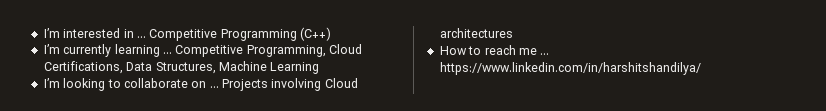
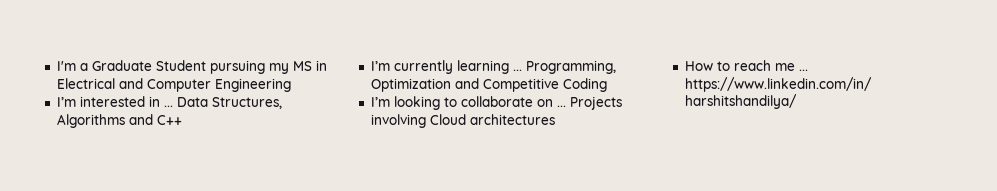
- I’m interested in ... Competitive Programming (C++)
- I’m currently learning ... Competitive Programming, Cloud Certifications, Data Structures, Machine Learning
+ I'm a Graduate Student pursuing my MS in Electrical and Computer Engineering
+ I’m interested in ... Data Structures, Algorithms and C++
+ I’m currently learning ... Programming, Optimization and Competitive Coding

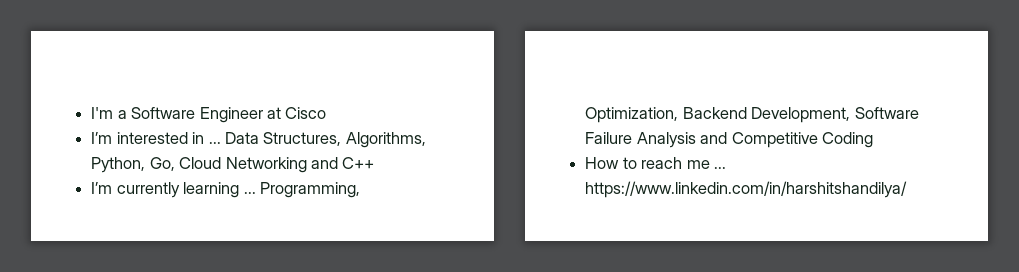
- I'm a Graduate Student pursuing my MS in Electrical and Computer Engineering
+ I'm a Software Engineer at Cisco
- Data Structures, Algorithms and C++
+ Data Structures, Algorithms, Python, Go, Cloud Networking and C++
- Programming, Optimization and Competitive Coding
- I’m looking to collaborate on ... Projects involving Cloud architectures
+ Programming, Optimization, Backend Development, Software Failure Analysis and Competitive Coding

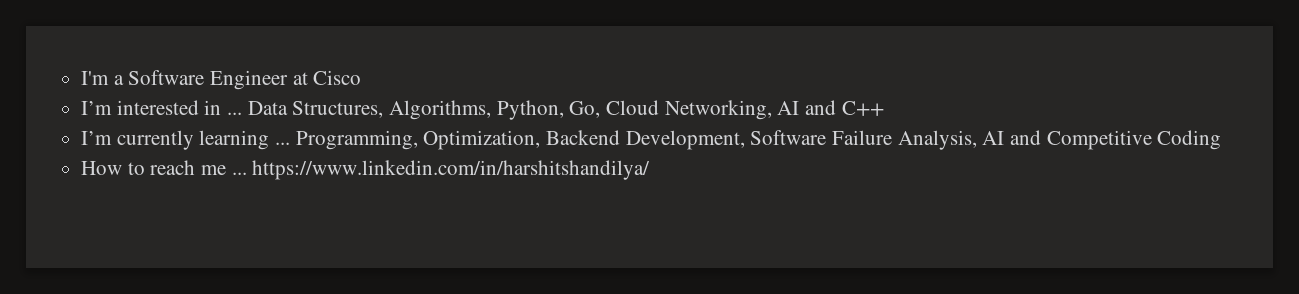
- Data Structures, Algorithms, Python, Go, Cloud Networking and C++
+ Data Structures, Algorithms, Python, Go, Cloud Networking, AI and C++
- Programming, Optimization, Backend Development, Software Failure Analysis and Competitive Coding
+ Programming, Optimization, Backend Development, Software Failure Analysis, AI and Competitive Coding

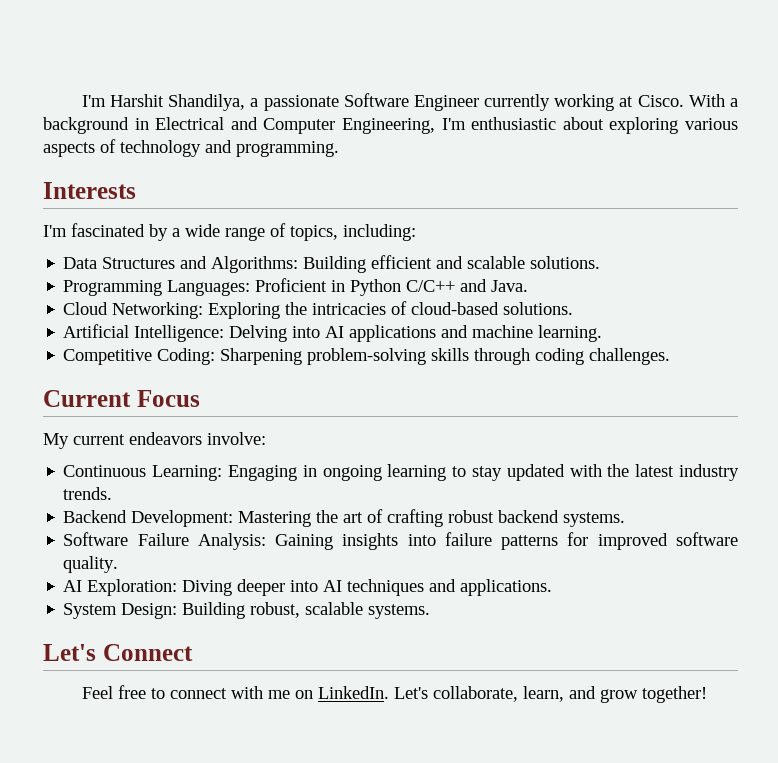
- I'm a Software Engineer at Cisco
- I’m interested in ... Data Structures, Algorithms, Python, Go, Cloud Networking, AI and C++
- I’m currently learning ... Programming, Optimization, Backend Development, Software Failure Analysis, AI and Competitive Coding
- How to reach me ... https://www.linkedin.com/in/harshitshandilya/
+ I'm Harshit Shandilya, a passionate Software Engineer currently working at Cisco. With a background in Electrical and Computer Engineering, I'm enthusiastic about exploring various aspects of technology and programming.
+ Interests
+ I'm fascinated by a wide range of topics, including:
+ Data Structures and Algorithms: Building efficient and scalable solutions.
+ Programming Languages: Proficient in Python C/C++ and Java.
+ Cloud Networking: Exploring the intricacies of cloud-based solutions.
+ Artificial Intelligence: Delving into AI applications and machine learning.
+ Competitive Coding: Sharpening problem-solving skills through coding challenges.
+ Current Focus
+ My current endeavors involve:
+ Continuous Learning: Engaging in ongoing learning to stay updated with the latest industry trends.
+ Backend Development: Mastering the art of crafting robust backend systems.
+ Software Failure Analysis: Gaining insights into failure patterns for improved software quality.
+ AI Exploration: Diving deeper into AI techniques and applications.
+ System Design: Building robust, scalable systems.
+ Let's Connect
+ Feel free to connect with me on LinkedIn. Let's collaborate, learn, and grow together!

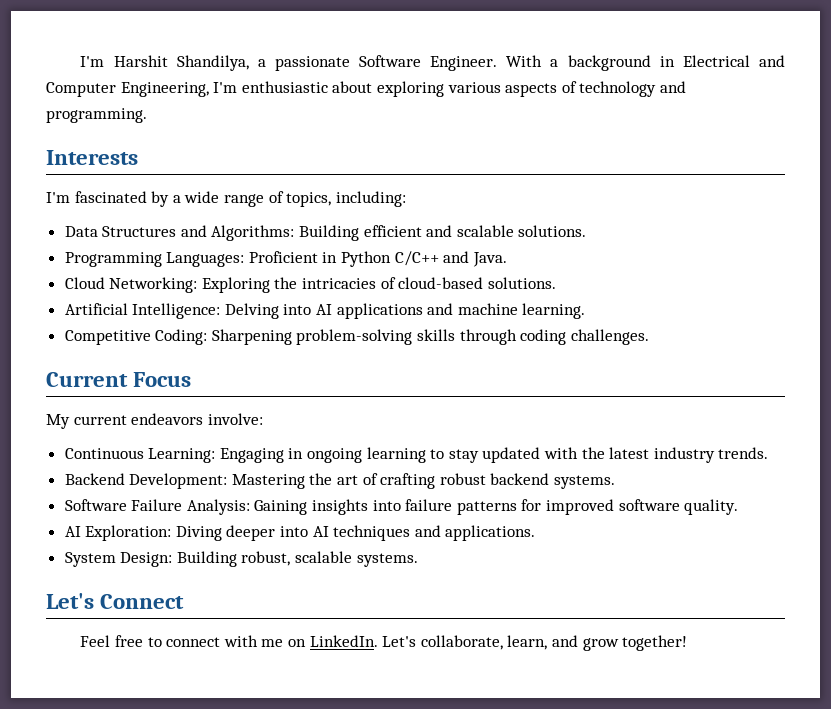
- I'm Harshit Shandilya, a passionate Software Engineer currently working at Cisco.
+ I'm Harshit Shandilya, a passionate Software Engineer.

